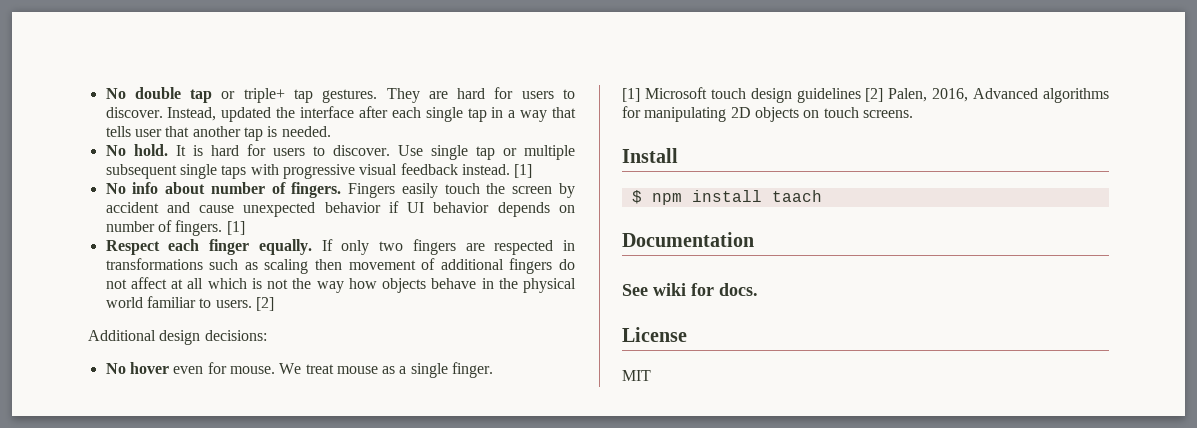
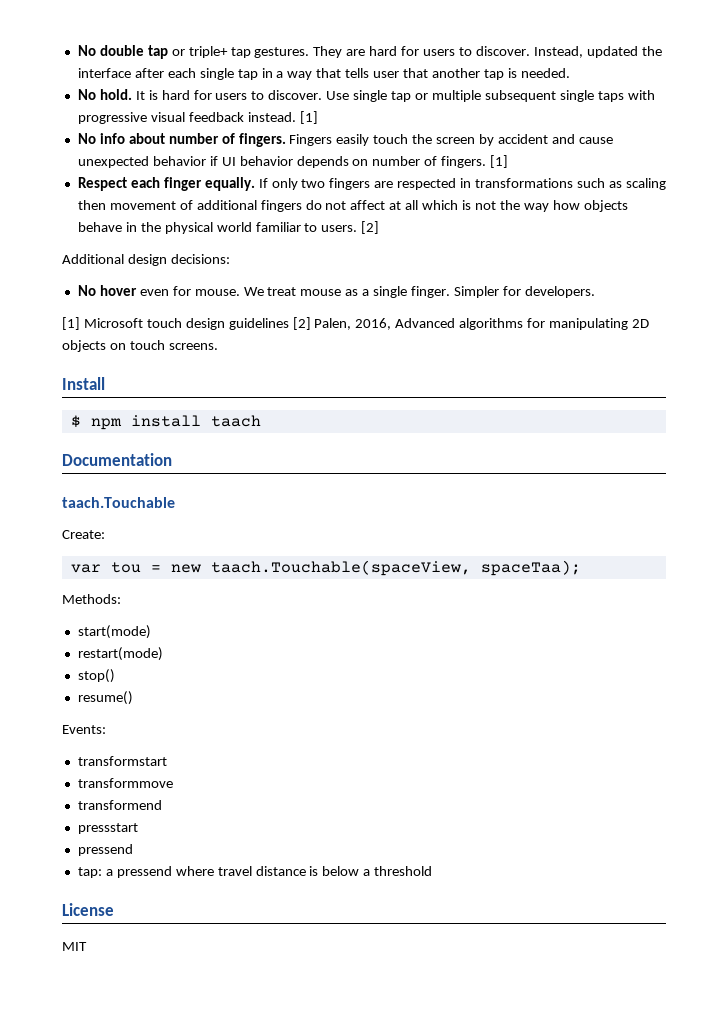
+ Simpler for developers.
- See wiki for docs.
+ taach.Touchable
+ Create:
+ var tou = new taach.Touchable(spaceView, spaceTaa);
+ Methods:
+ start(mode)
+ restart(mode)
+ stop()
+ resume()
+ Events:
+ transformstart
+ transformmove
+ transformend
+ pressstart
+ pressend
+ tap: a pressend where travel distance is below a threshold

